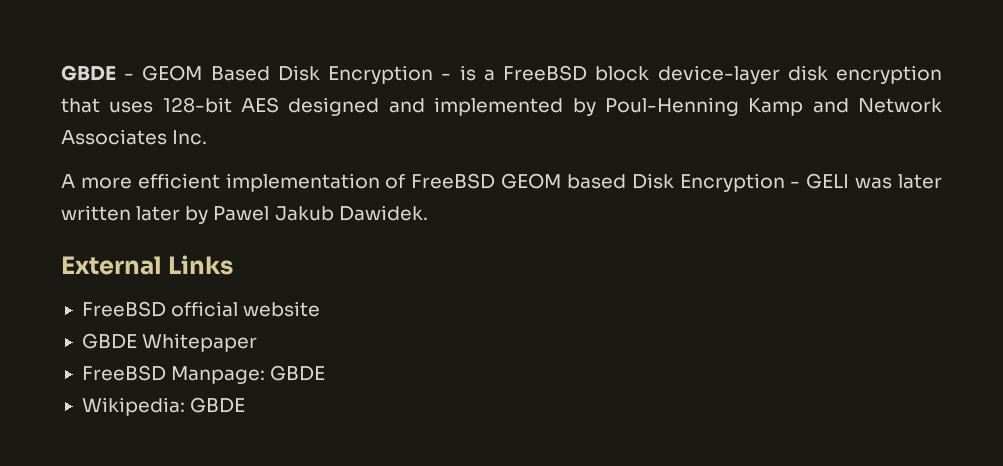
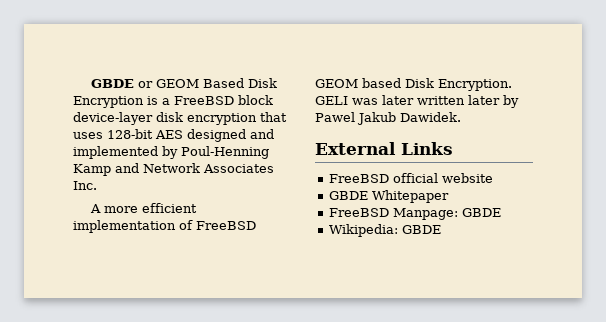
- GBDE - GEOM Based Disk Encryption - is a FreeBSD block device-layer disk encryption that uses 128-bit AES designed and implemented by Poul-Henning Kamp and Network Associates Inc.
+ GBDE or GEOM Based Disk Encryption is a FreeBSD block device-layer disk encryption that uses 128-bit AES designed and implemented by Poul-Henning Kamp and Network Associates Inc.
- A more efficient implementation of FreeBSD GEOM based Disk Encryption - GELI was later written later by Pawel Jakub Dawidek.
+ A more efficient implementation of FreeBSD GEOM based Disk Encryption. GELI was later written later by Pawel Jakub Dawidek.

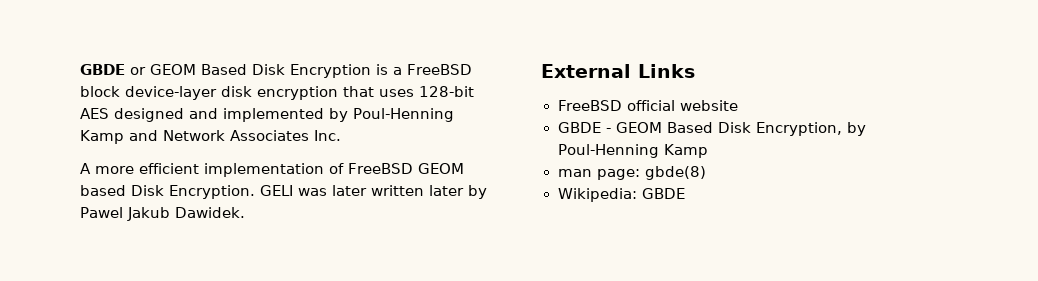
- GBDE Whitepaper
- FreeBSD Manpage: GBDE
+ GBDE - GEOM Based Disk Encryption, by Poul-Henning Kamp
+ man page: gbde(8)

